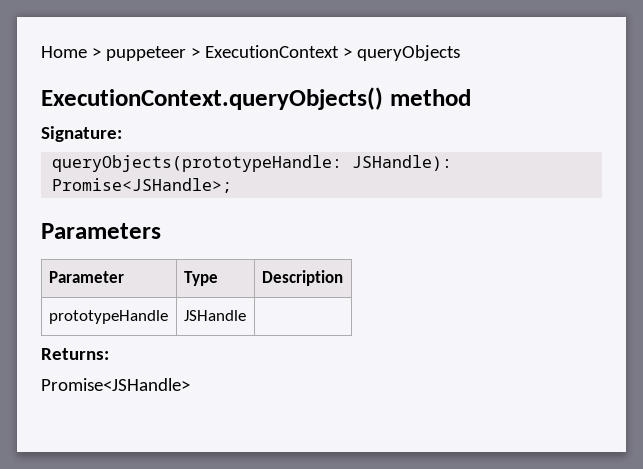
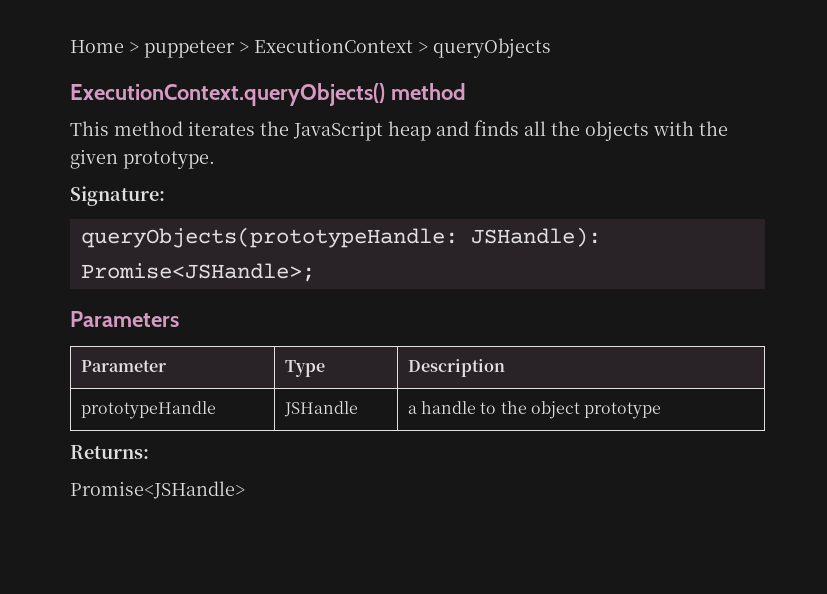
+ This method iterates the JavaScript heap and finds all the objects with the given prototype.
- prototypeHandle | JSHandle |
+ prototypeHandle | JSHandle | a handle to the object prototype

